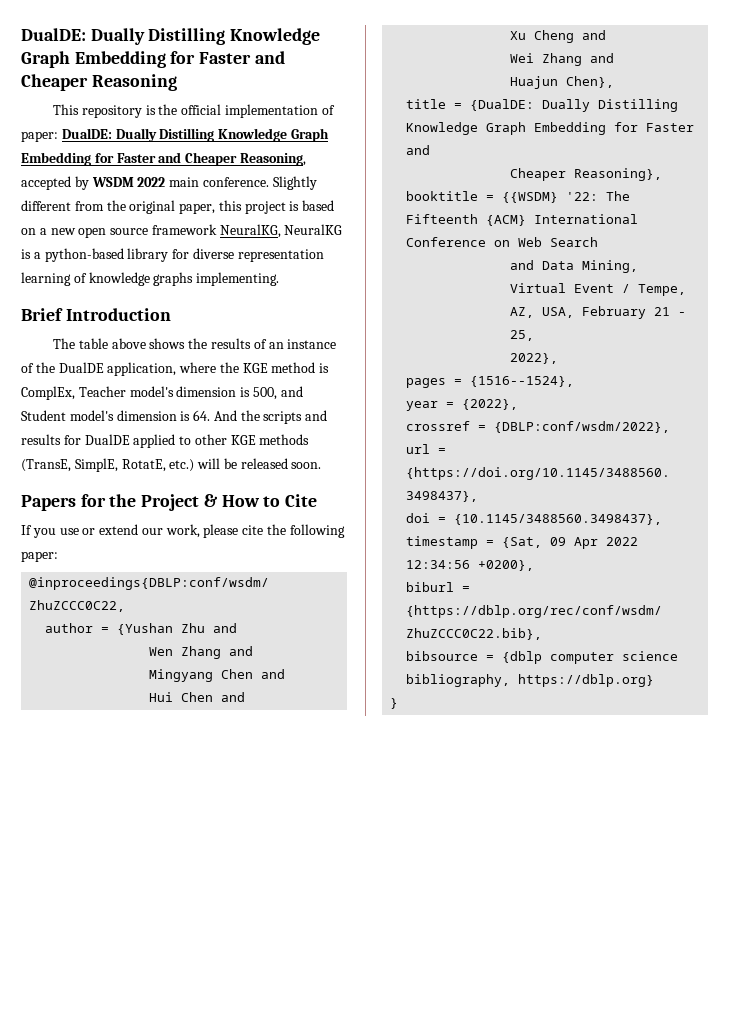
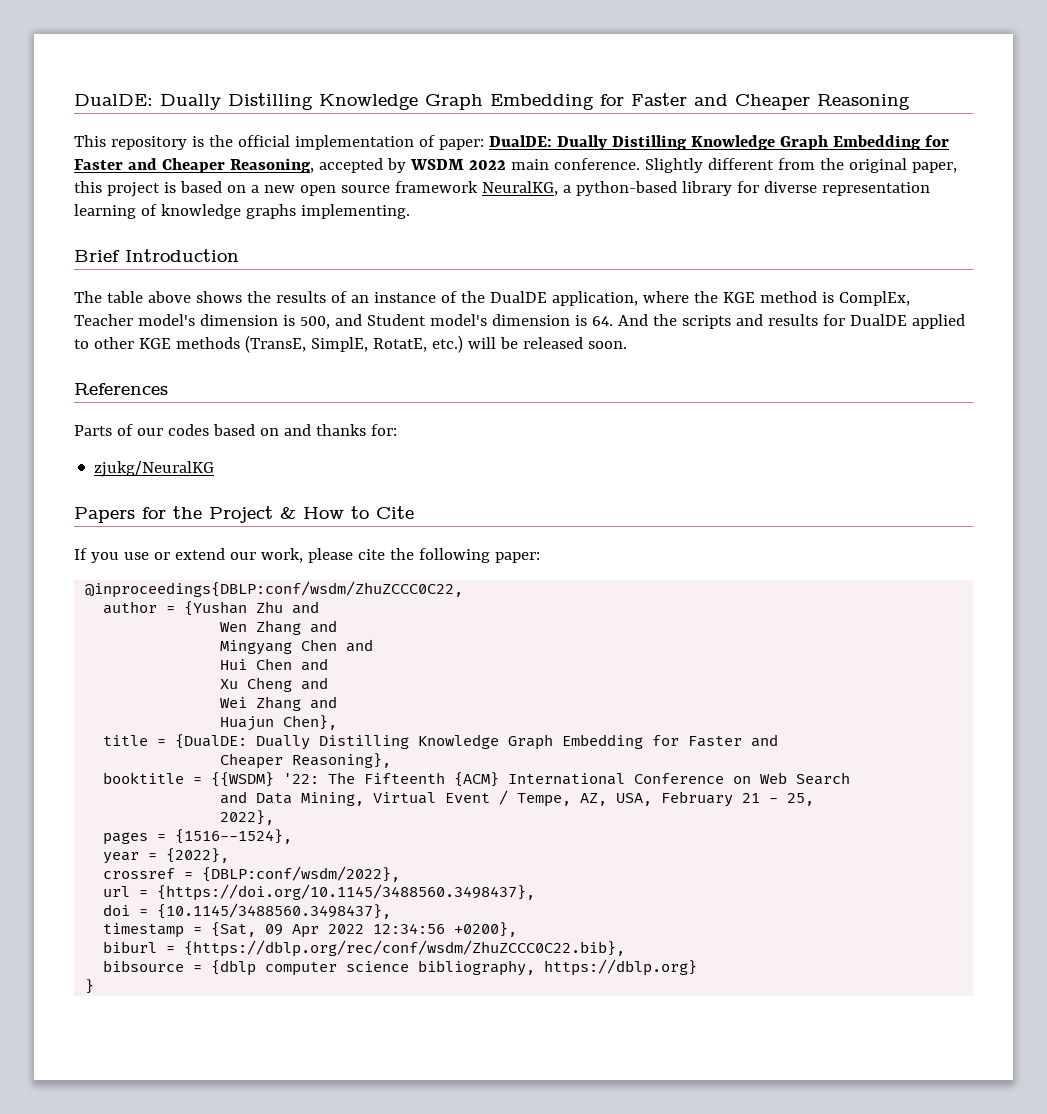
- Slightly different from the original paper, this project is based on a new open source framework NeuralKG, NeuralKG is a python-based library for diverse representation learning of knowledge graphs implementing.
+ Slightly different from the original paper, this project is based on a new open source framework NeuralKG, a python-based library for diverse representation learning of knowledge graphs implementing.
+ References
+ Parts of our codes based on and thanks for:
+ zjukg/NeuralKG

